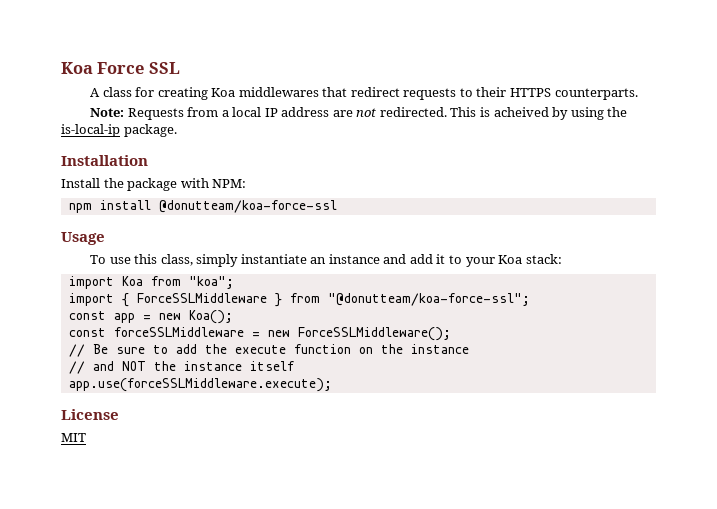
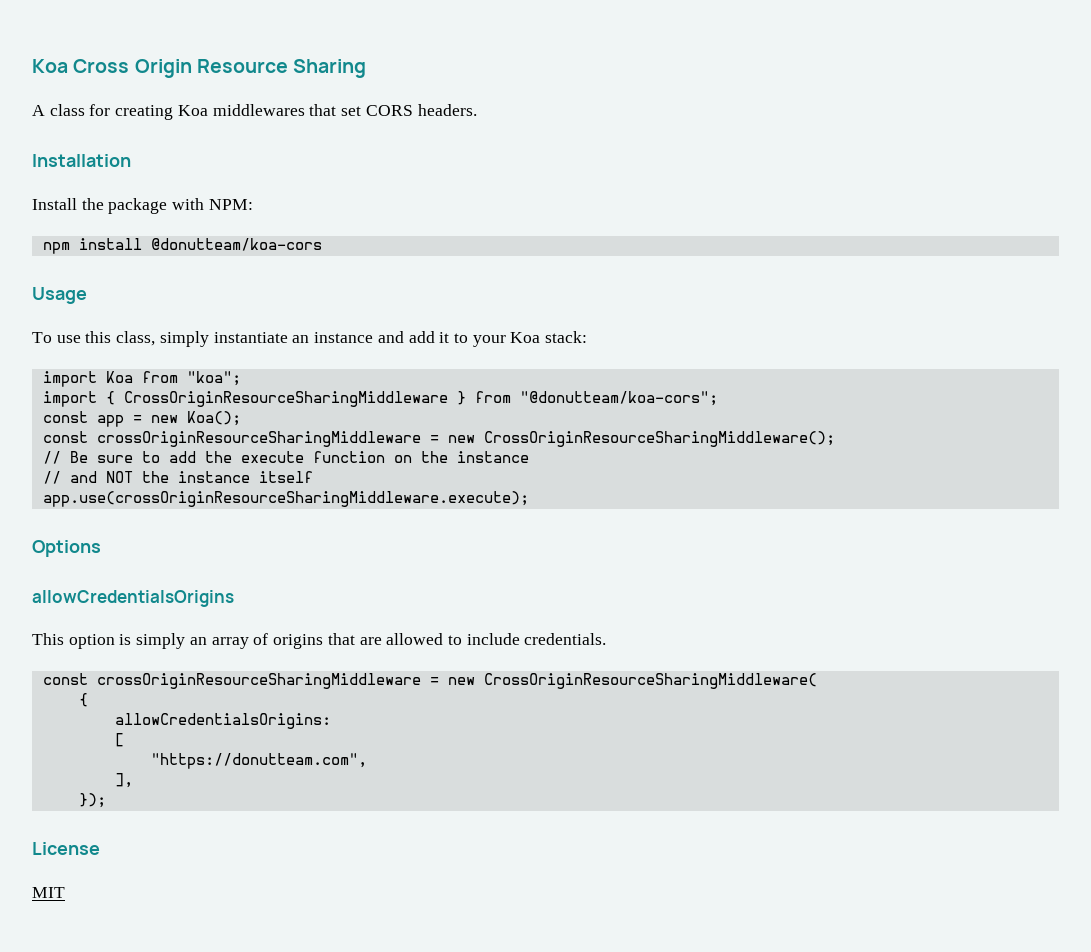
- Koa Force SSL
+ Koa Cross Origin Resource Sharing
- A class for creating Koa middlewares that redirect requests to their HTTPS counterparts.
- Note: Requests from a local IP address are not redirected. This is acheived by using the is-local-ip package.
+ A class for creating Koa middlewares that set CORS headers.
- npm install @donutteam/koa-force-ssl
+ npm install @donutteam/koa-cors
- import { ForceSSLMiddleware } from "@donutteam/koa-force-ssl";
+ import { CrossOriginResourceSharingMiddleware } from "@donutteam/koa-cors";
- const forceSSLMiddleware = new ForceSSLMiddleware();
+ const crossOriginResourceSharingMiddleware = new CrossOriginResourceSharingMiddleware();
- app.use(forceSSLMiddleware.execute);
+ app.use(crossOriginResourceSharingMiddleware.execute);
+ Options
+ allowCredentialsOrigins
+ This option is simply an array of origins that are allowed to include credentials.
+ const crossOriginResourceSharingMiddleware = new CrossOriginResourceSharingMiddleware(
+ {
+ allowCredentialsOrigins:
+ [
+ "https://donutteam.com",
+ ],
+ });

